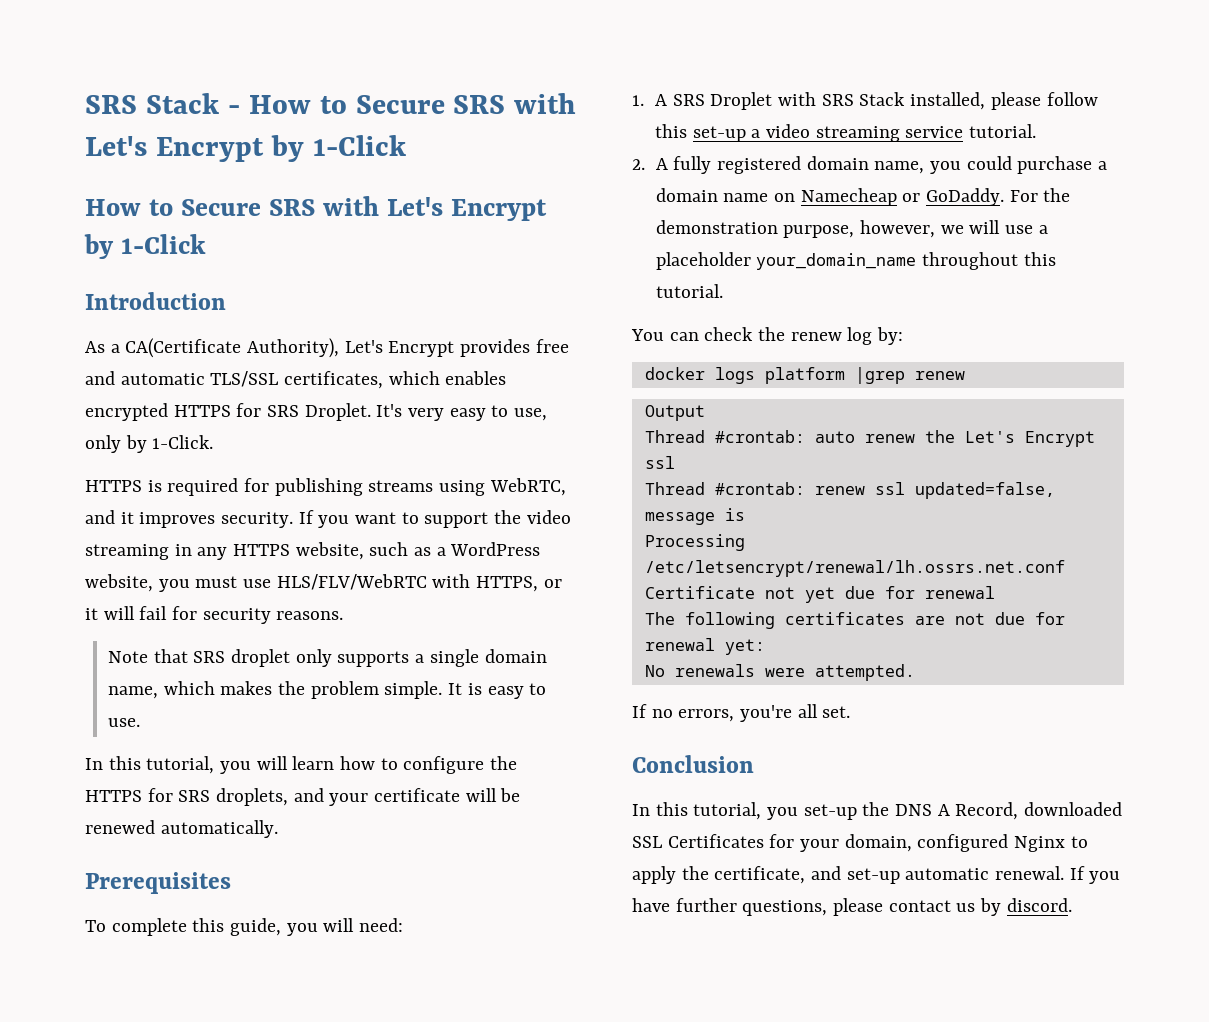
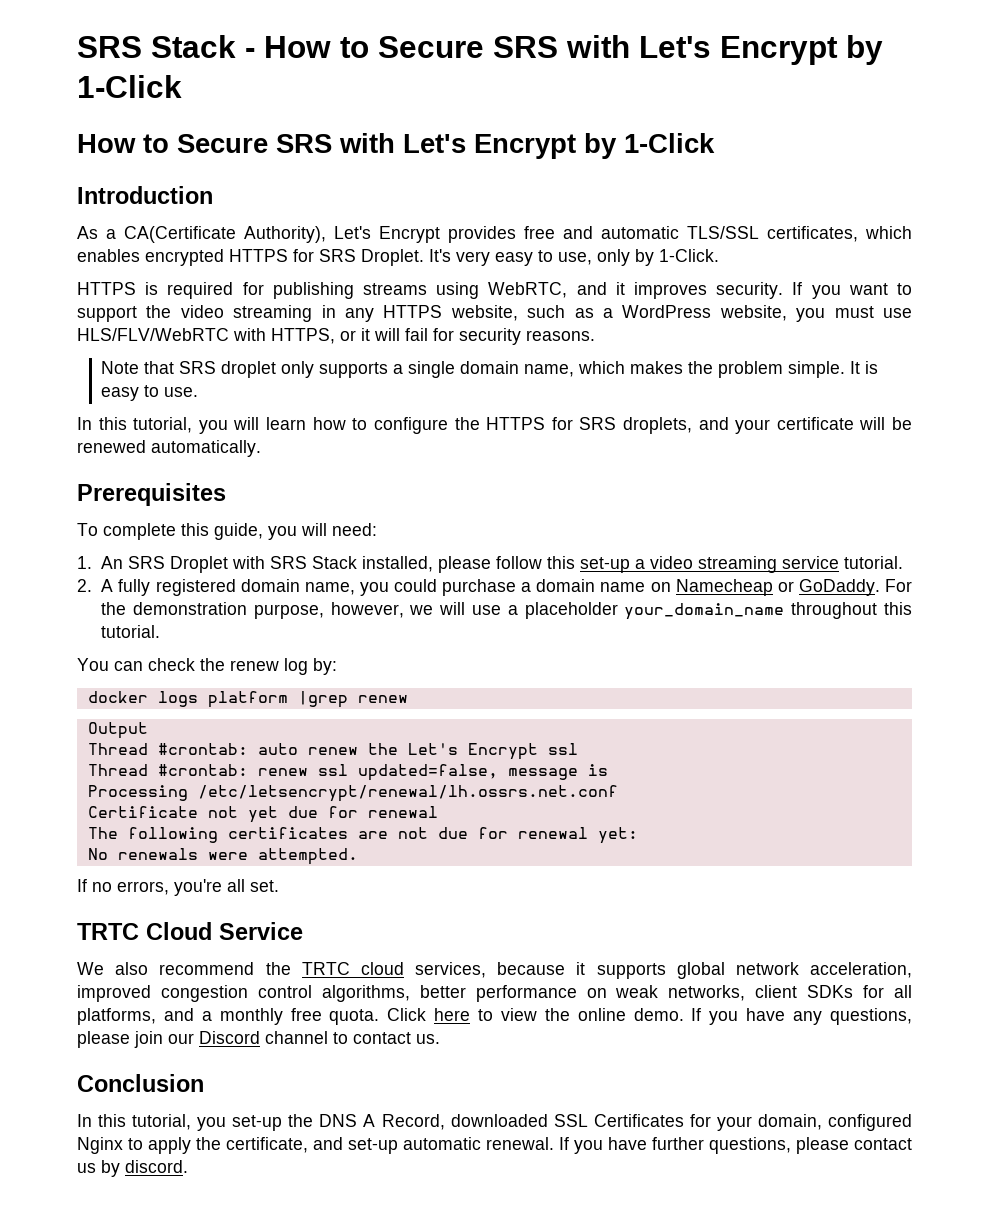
- 1. A SRS Droplet with SRS Stack installed, please follow this set-up a video streaming service tutorial.
+ 1. An SRS Droplet with SRS Stack installed, please follow this set-up a video streaming service tutorial.
+ TRTC Cloud Service
+ We also recommend the TRTC cloud services, because it supports global network acceleration, improved congestion control algorithms, better performance on weak networks, client SDKs for all platforms, and a monthly free quota. Click here to view the online demo. If you have any questions, please join our Discord channel to contact us.

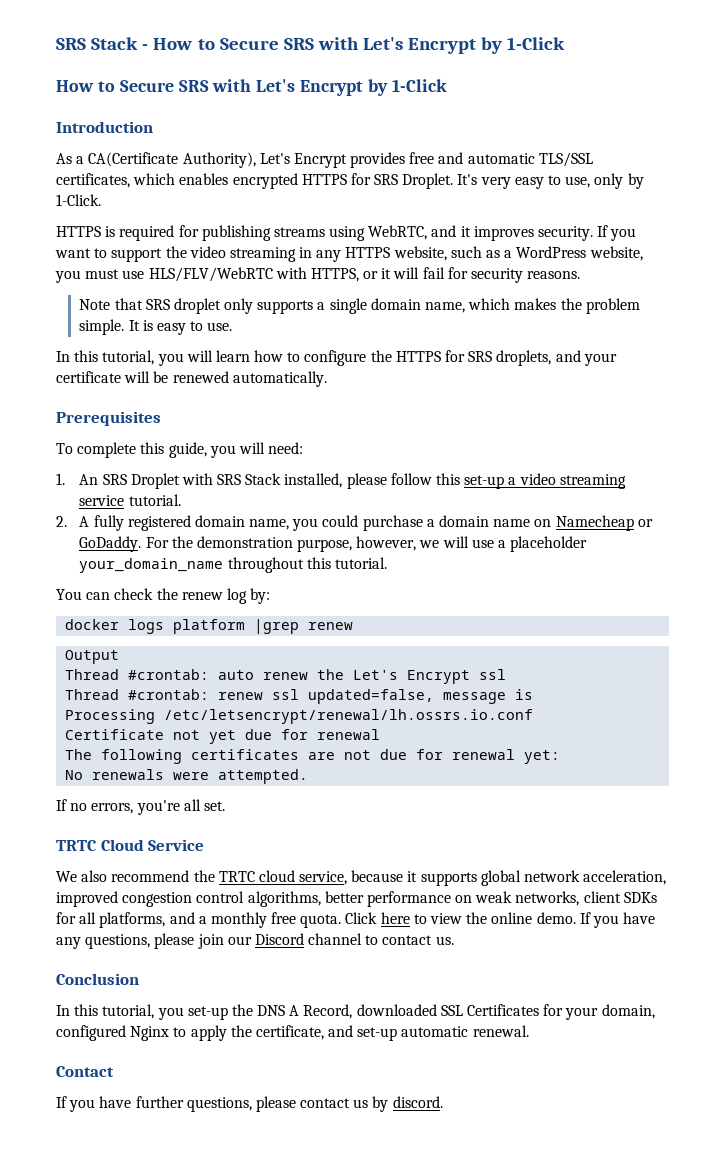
- Processing /etc/letsencrypt/renewal/lh.ossrs.net.conf
+ Processing /etc/letsencrypt/renewal/lh.ossrs.io.conf
- We also recommend the TRTC cloud services, because it supports global network acceleration, improved congestion control algorithms, better performance on weak networks, client SDKs for all platforms, and a monthly free quota.
+ We also recommend the TRTC cloud service, because it supports global network acceleration, improved congestion control algorithms, better performance on weak networks, client SDKs for all platforms, and a monthly free quota.
- In this tutorial, you set-up the DNS A Record, downloaded SSL Certificates for your domain, configured Nginx to apply the certificate, and set-up automatic renewal. If you have further questions, please contact us by discord.
+ In this tutorial, you set-up the DNS A Record, downloaded SSL Certificates for your domain, configured Nginx to apply the certificate, and set-up automatic renewal.
+ Contact
+ If you have further questions, please contact us by discord.

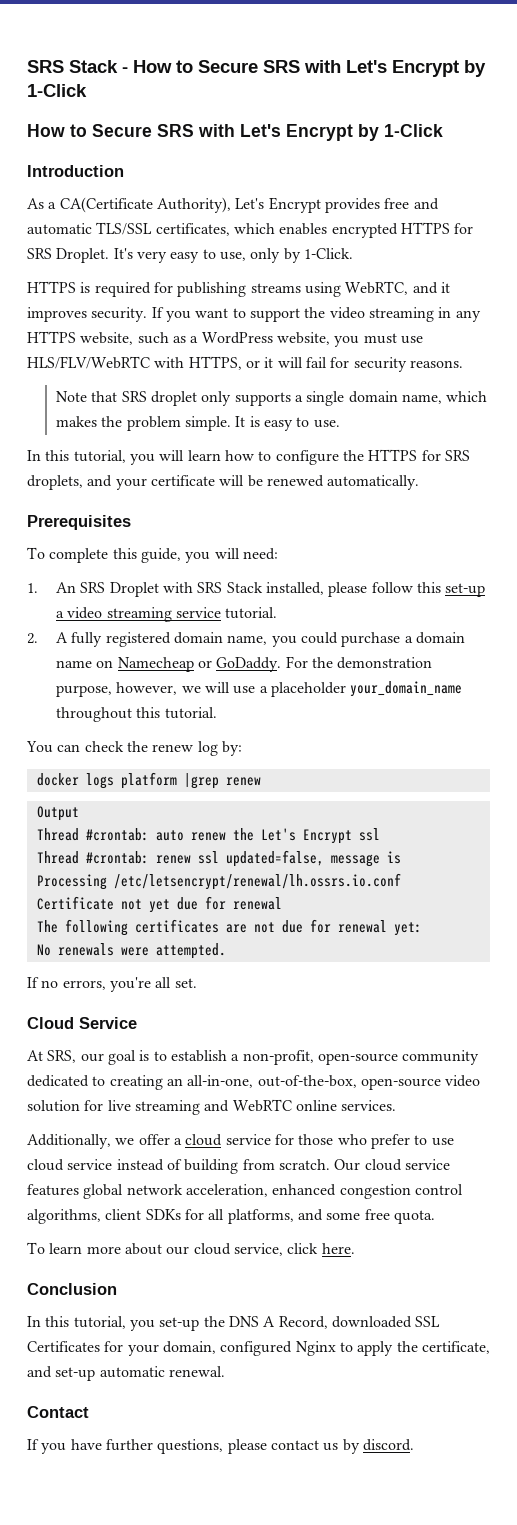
- TRTC Cloud Service
+ Cloud Service
- We also recommend the TRTC cloud service, because it supports global network acceleration, improved congestion control algorithms, better performance on weak networks, client SDKs for all platforms, and a monthly free quota. Click here to view the online demo. If you have any questions, please join our Discord channel to contact us.
+ At SRS, our goal is to establish a non-profit, open-source community dedicated to creating an all-in-one, out-of-the-box, open-source video solution for live streaming and WebRTC online services.
+ Additionally, we offer a cloud service for those who prefer to use cloud service instead of building from scratch. Our cloud service features global network acceleration, enhanced congestion control algorithms, client SDKs for all platforms, and some free quota.
+ To learn more about our cloud service, click here.

